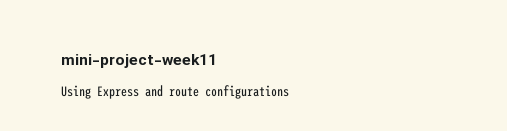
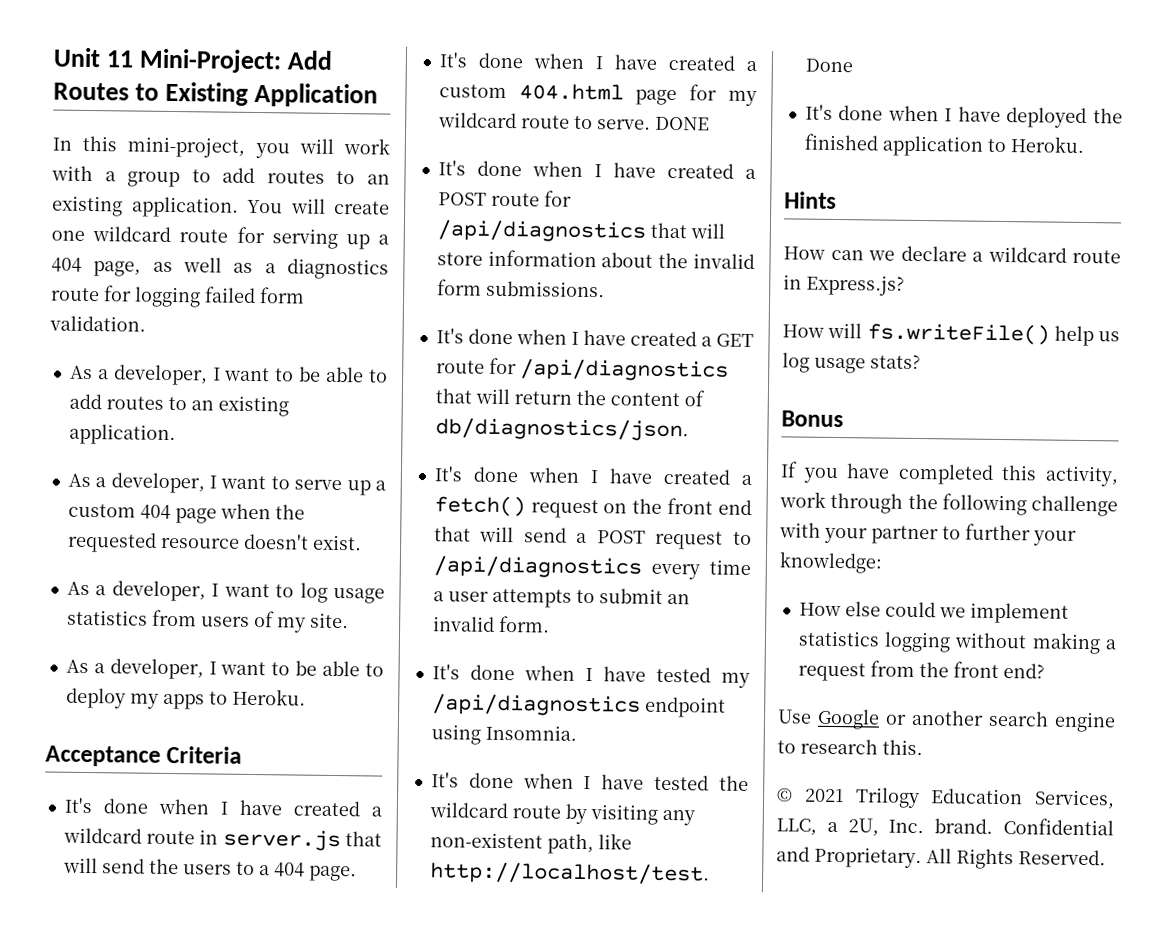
- mini-project-week11
- Using Express and route configurations
+ Unit 11 Mini-Project: Add Routes to Existing Application
+ In this mini-project, you will work with a group to add routes to an existing application. You will create one wildcard route for serving up a 404 page, as well as a diagnostics route for logging failed form validation.
+ As a developer, I want to be able to add routes to an existing application.
+ As a developer, I want to serve up a custom 404 page when the requested resource doesn't exist.
+ As a developer, I want to log usage statistics from users of my site.
+ As a developer, I want to be able to deploy my apps to Heroku.
+ Acceptance Criteria
+ It's done when I have created a wildcard route in server.js that will send the users to a 404 page.
+ It's done when I have created a custom 404.html page for my wildcard route to serve. DONE
+ It's done when I have created a POST route for /api/diagnostics that will store information about the invalid form submissions.
+ It's done when I have created a GET route for /api/diagnostics that will return the content of db/diagnostics/json.
+ It's done when I have created a fetch() request on the front end that will send a POST request to /api/diagnostics every time a user attempts to submit an invalid form.
+ It's done when I have tested my /api/diagnostics endpoint using Insomnia.
+ It's done when I have tested the wildcard route by visiting any non-existent path, like http://localhost/test. Done
+ It's done when I have deployed the finished application to Heroku.
+ Hints
+ How can we declare a wildcard route in Express.js?
+ How will fs.writeFile() help us log usage stats?
+ Bonus
+ If you have completed this activity, work through the following challenge with your partner to further your knowledge:
+ How else could we implement statistics logging without making a request from the front end?
+ Use Google or another search engine to research this.
+ © 2021 Trilogy Education Services, LLC, a 2U, Inc. brand. Confidential and Proprietary. All Rights Reserved.

